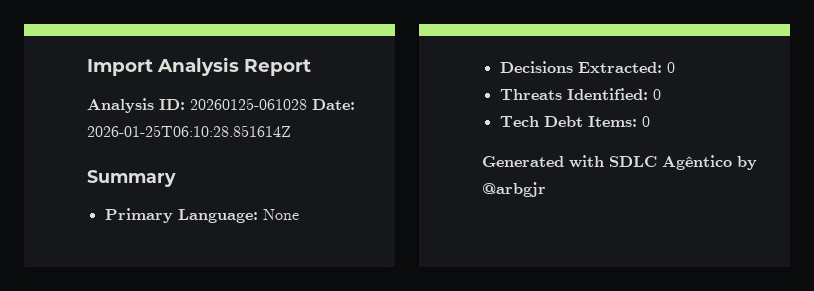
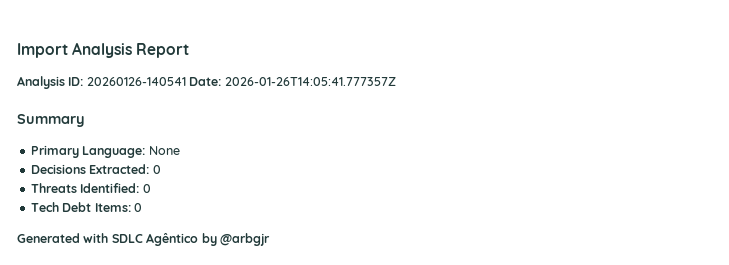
- Analysis ID: 20260125-061028 Date: 2026-01-25T06:10:28.851614Z
+ Analysis ID: 20260126-140541 Date: 2026-01-26T14:05:41.777357Z

